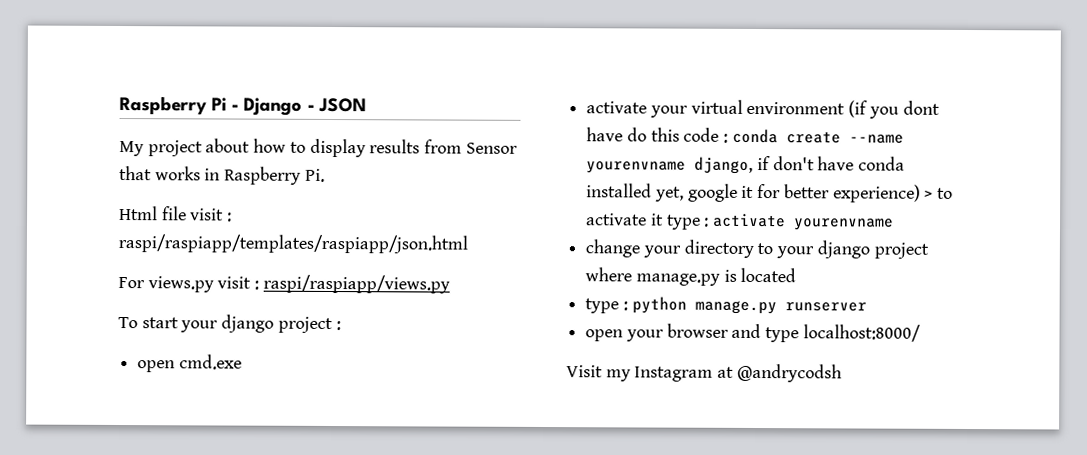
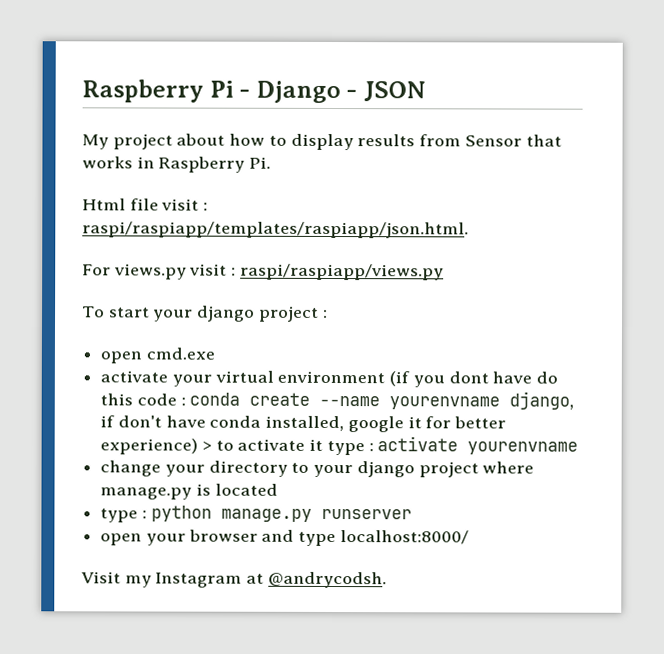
- Html file visit : raspi/raspiapp/templates/raspiapp/json.html
+ Html file visit : raspi/raspiapp/templates/raspiapp/json.html.
- activate your virtual environment (if you dont have do this code : conda create --name yourenvname django, if don't have conda installed yet, google it for better experience) > to activate it type : activate yourenvname
+ activate your virtual environment (if you dont have do this code : conda create --name yourenvname django, if don't have conda installed, google it for better experience) > to activate it type : activate yourenvname
- Visit my Instagram at @andrycodsh
+ Visit my Instagram at @andrycodsh.

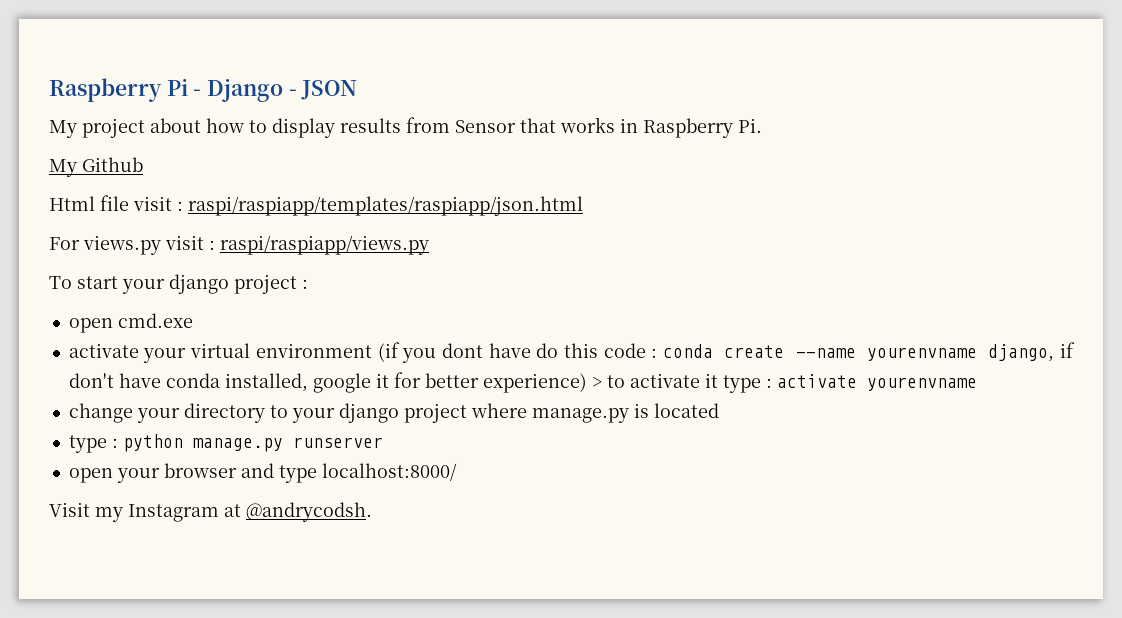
+ My Github
- Html file visit : raspi/raspiapp/templates/raspiapp/json.html.
+ Html file visit : raspi/raspiapp/templates/raspiapp/json.html

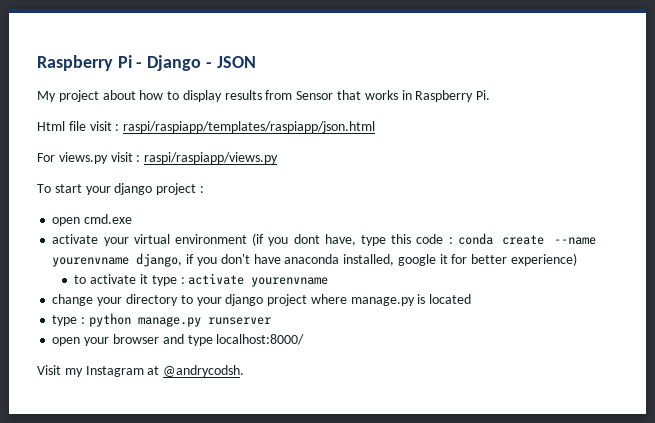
- My Github
- activate your virtual environment (if you dont have do this code : conda create --name yourenvname django, if don't have conda installed, google it for better experience) > to activate it type : activate yourenvname
+ activate your virtual environment (if you dont have, type this code : conda create --name yourenvname django, if you don't have anaconda installed, google it for better experience)
+ to activate it type : activate yourenvname

